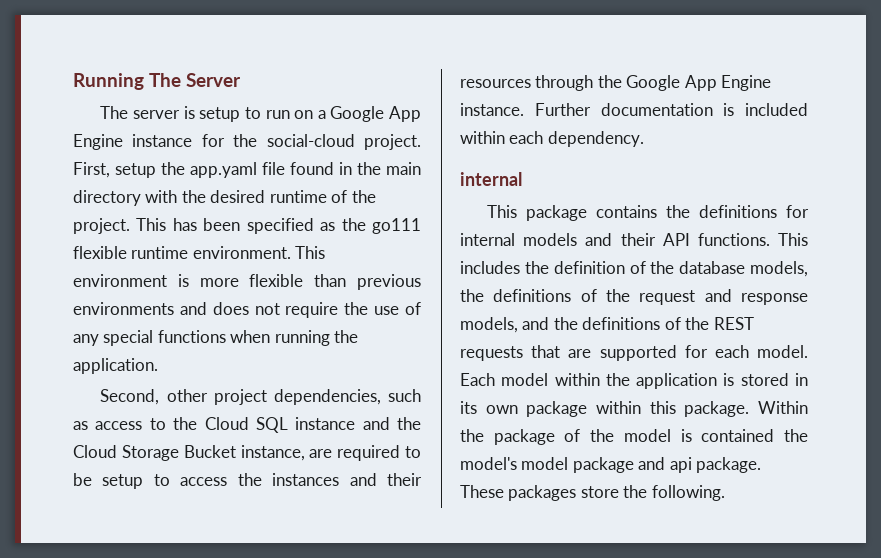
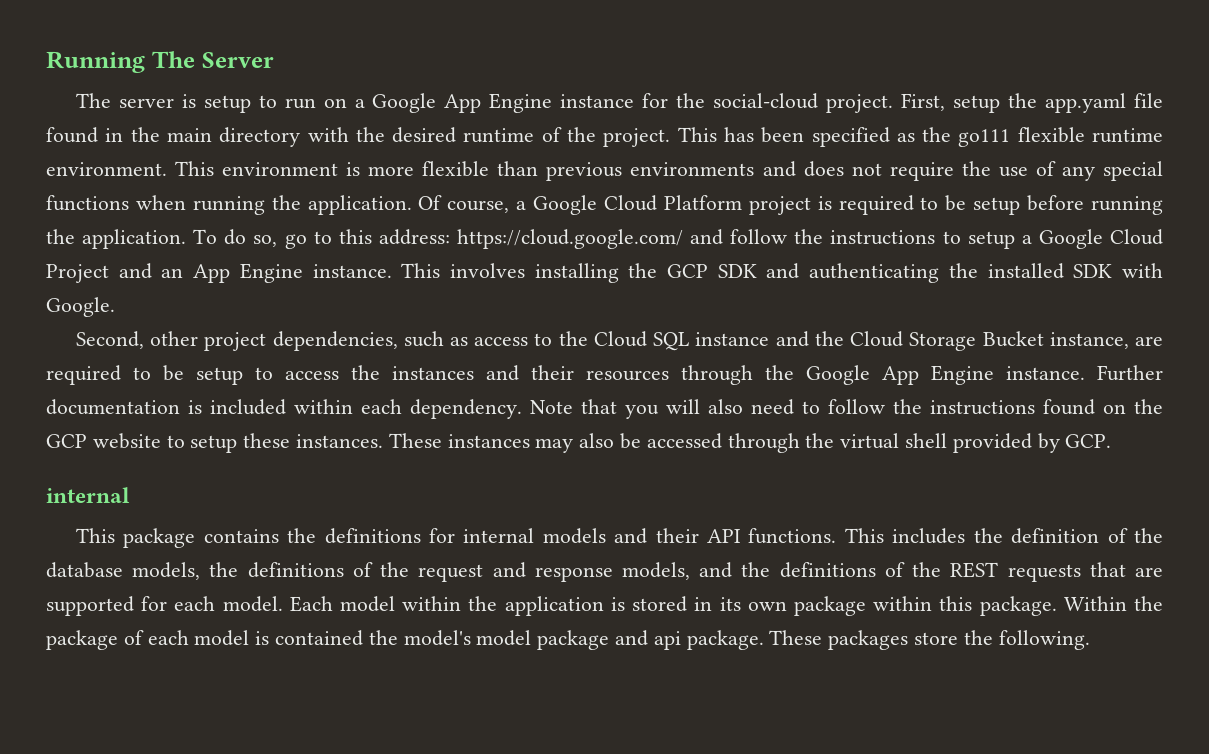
+ Of course, a Google Cloud Platform project is required to be setup before running the application. To do so, go to this address: https://cloud.google.com/ and follow the instructions to setup a Google Cloud Project and an App Engine instance. This involves installing the GCP SDK and authenticating the installed SDK with Google.
+ Note that you will also need to follow the instructions found on the GCP website to setup these instances. These instances may also be accessed through the virtual shell provided by GCP.
- Within the package of the model is contained the model's model package and api package.
+ Within the package of each model is contained the model's model package and api package.

